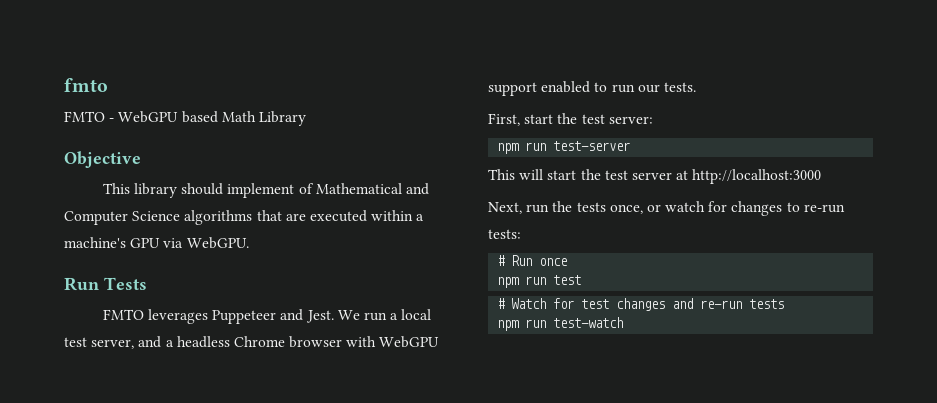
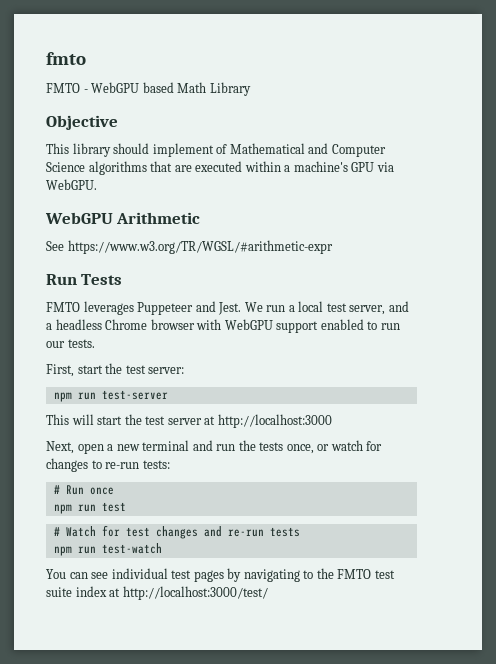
+ WebGPU Arithmetic
+ See https://www.w3.org/TR/WGSL/#arithmetic-expr
- Next, run the tests once, or watch for changes to re-run tests:
+ Next, open a new terminal and run the tests once, or watch for changes to re-run tests:
+ You can see individual test pages by navigating to the FMTO test suite index at http://localhost:3000/test/

